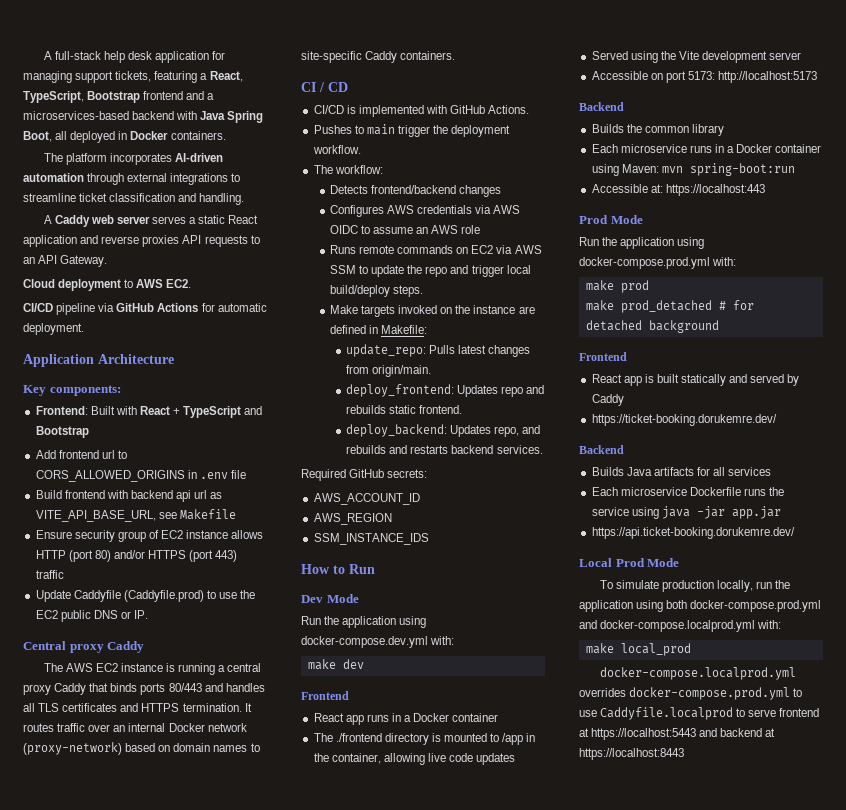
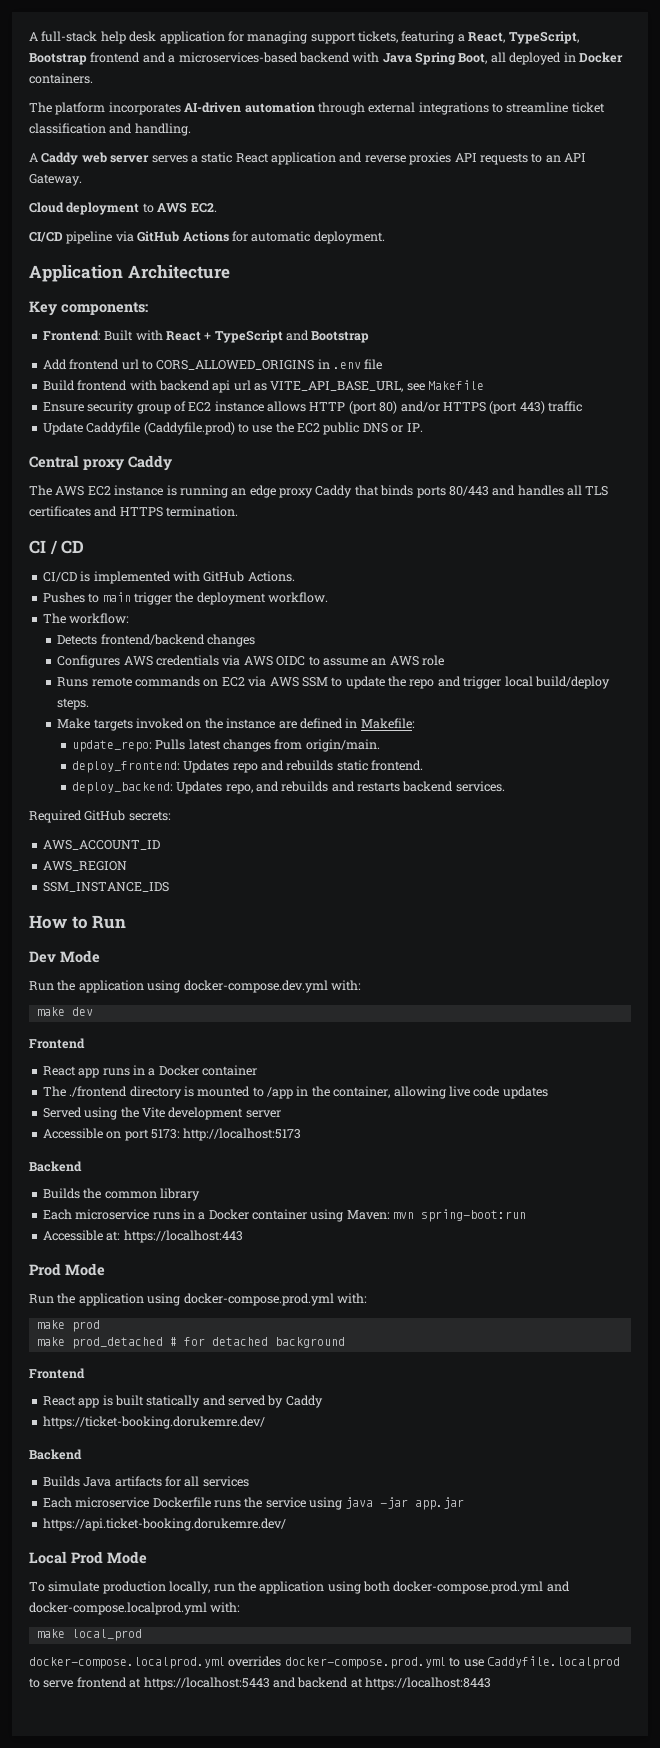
- The AWS EC2 instance is running a central proxy Caddy that binds ports 80/443 and handles all TLS certificates and HTTPS termination. It routes traffic over an internal Docker network (proxy-network) based on domain names to site-specific Caddy containers.
+ The AWS EC2 instance is running an edge proxy Caddy that binds ports 80/443 and handles all TLS certificates and HTTPS termination.

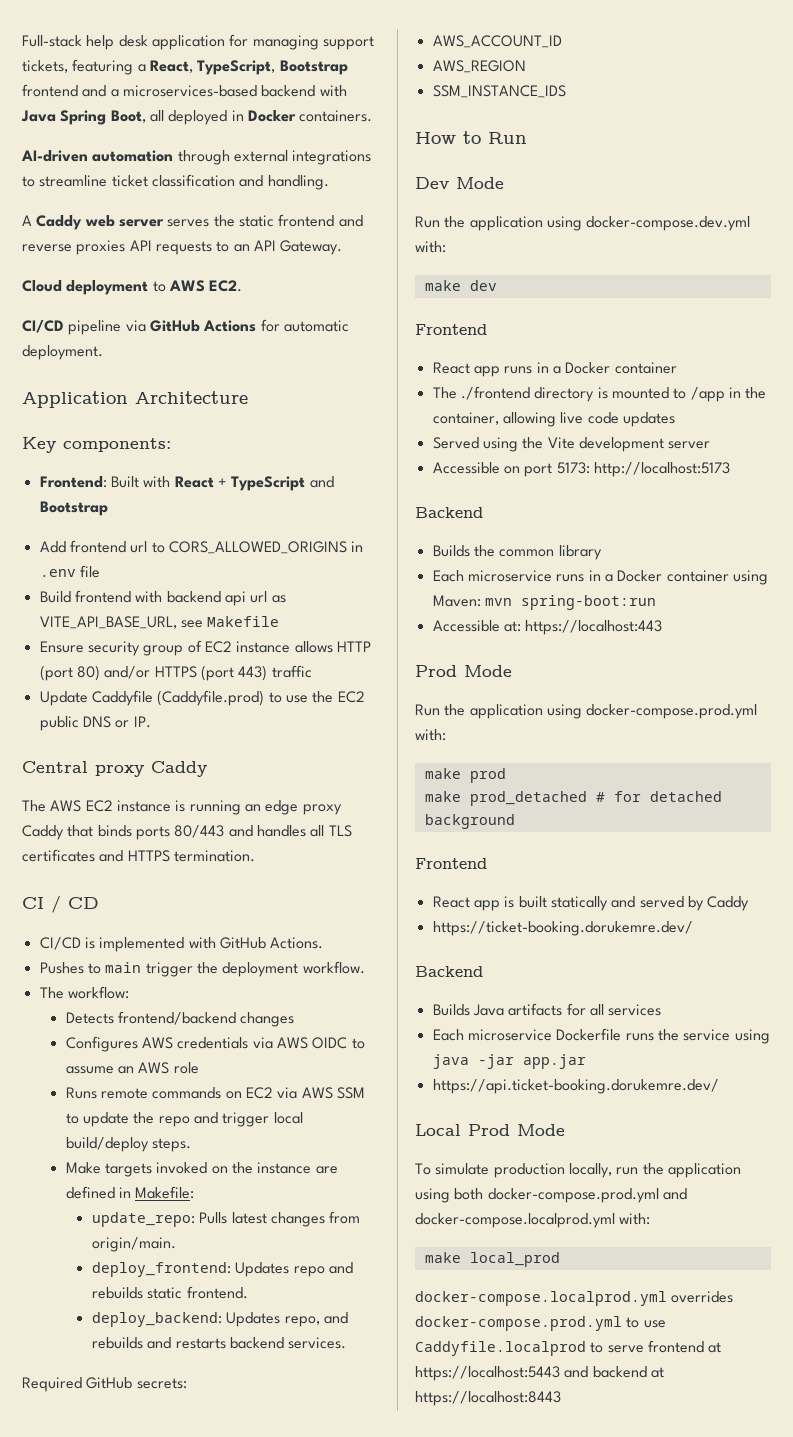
- A full-stack help desk application for managing support tickets, featuring a React, TypeScript, Bootstrap frontend and a microservices-based backend with Java Spring Boot, all deployed in Docker containers.
+ Full-stack help desk application for managing support tickets, featuring a React, TypeScript, Bootstrap frontend and a microservices-based backend with Java Spring Boot, all deployed in Docker containers.
- The platform incorporates AI-driven automation through external integrations to streamline ticket classification and handling.
+ AI-driven automation through external integrations to streamline ticket classification and handling.
- A Caddy web server serves a static React application and reverse proxies API requests to an API Gateway.
+ A Caddy web server serves the static frontend and reverse proxies API requests to an API Gateway.

